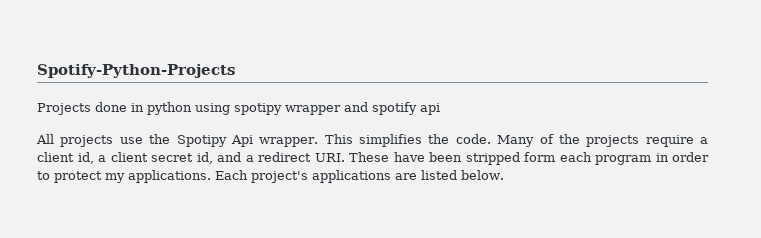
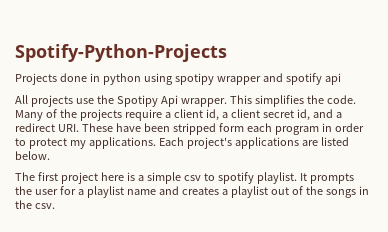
+ The first project here is a simple csv to spotify playlist. It prompts the user for a playlist name and creates a playlist out of the songs in the csv.

